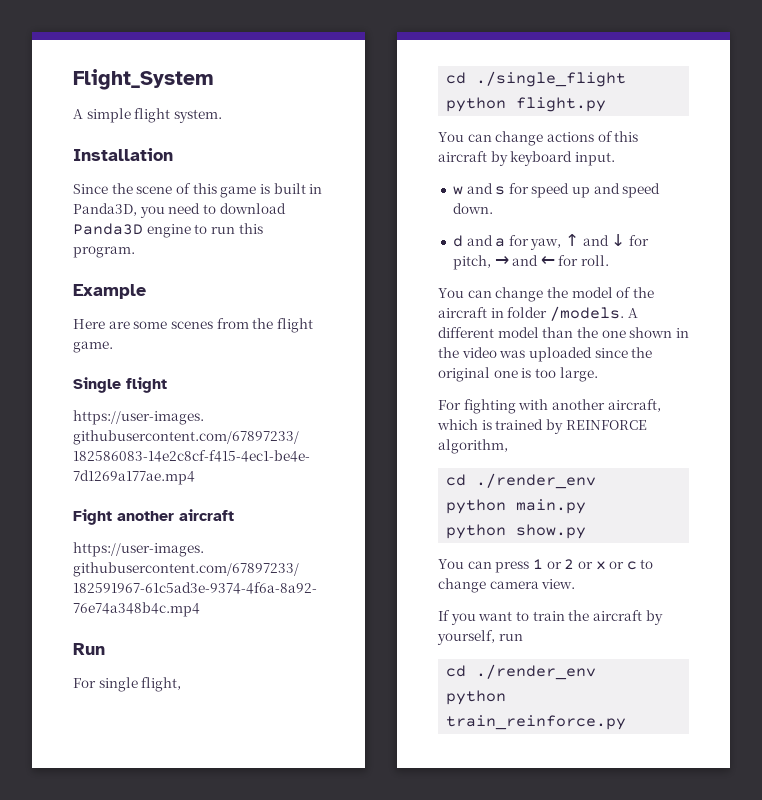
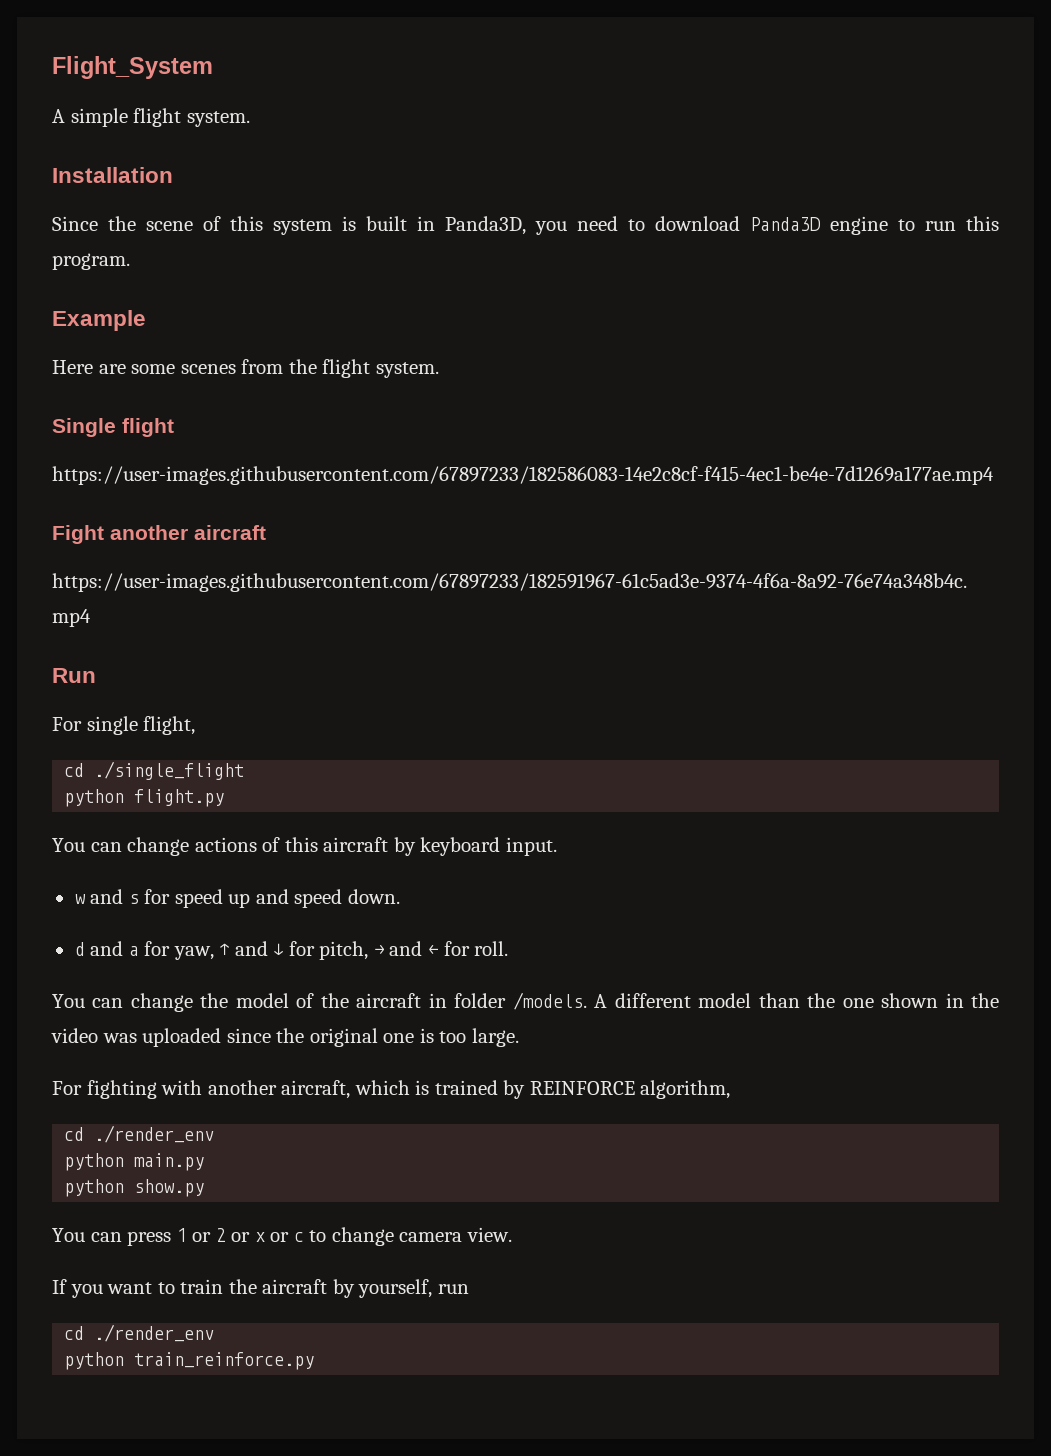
- Since the scene of this game is built in Panda3D, you need to download Panda3D engine to run this program.
+ Since the scene of this system is built in Panda3D, you need to download Panda3D engine to run this program.
- Here are some scenes from the flight game.
+ Here are some scenes from the flight system.

